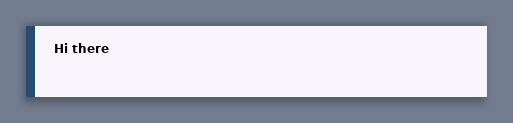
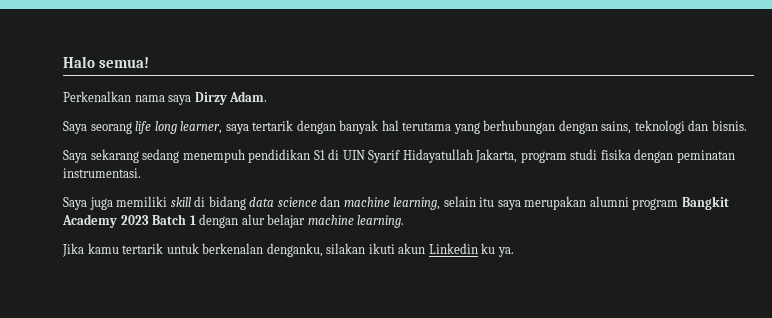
- Hi there
+ Halo semua!
+ Perkenalkan nama saya Dirzy Adam.
+ Saya seorang life long learner, saya tertarik dengan banyak hal terutama yang berhubungan dengan sains, teknologi dan bisnis.
+ Saya sekarang sedang menempuh pendidikan S1 di UIN Syarif Hidayatullah Jakarta, program studi fisika dengan peminatan instrumentasi.
+ Saya juga memiliki skill di bidang data science dan machine learning, selain itu saya merupakan alumni program Bangkit Academy 2023 Batch 1 dengan alur belajar machine learning.
+ Jika kamu tertarik untuk berkenalan denganku, silakan ikuti akun Linkedin ku ya.

